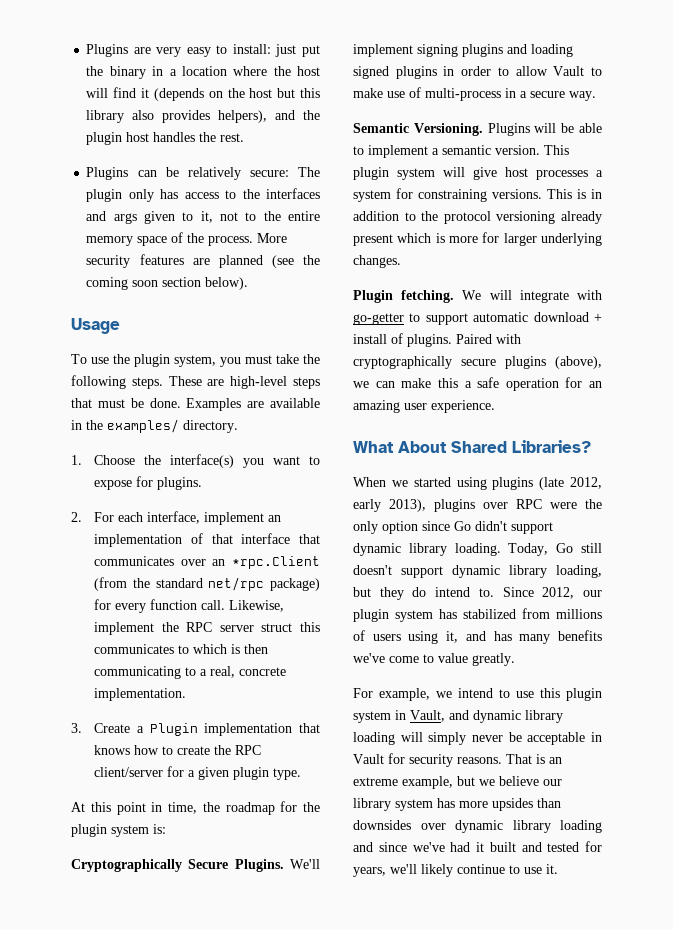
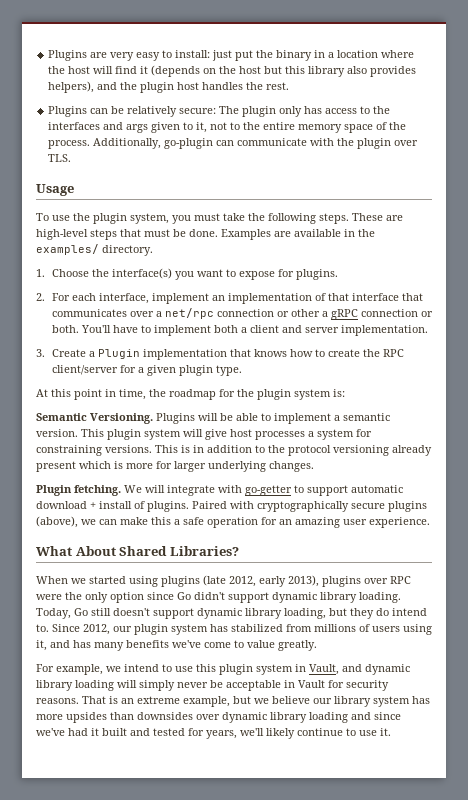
- More security features are planned (see the coming soon section below).
+ Additionally, go-plugin can communicate with the plugin over TLS.
- 2. For each interface, implement an implementation of that interface that communicates over an *rpc.Client (from the standard net/rpc package) for every function call. Likewise, implement the RPC server struct this communicates to which is then communicating to a real, concrete implementation.
+ 2. For each interface, implement an implementation of that interface that communicates over a net/rpc connection or other a gRPC connection or both. You'll have to implement both a client and server implementation.
- Cryptographically Secure Plugins. We'll implement signing plugins and loading signed plugins in order to allow Vault to make use of multi-process in a secure way.

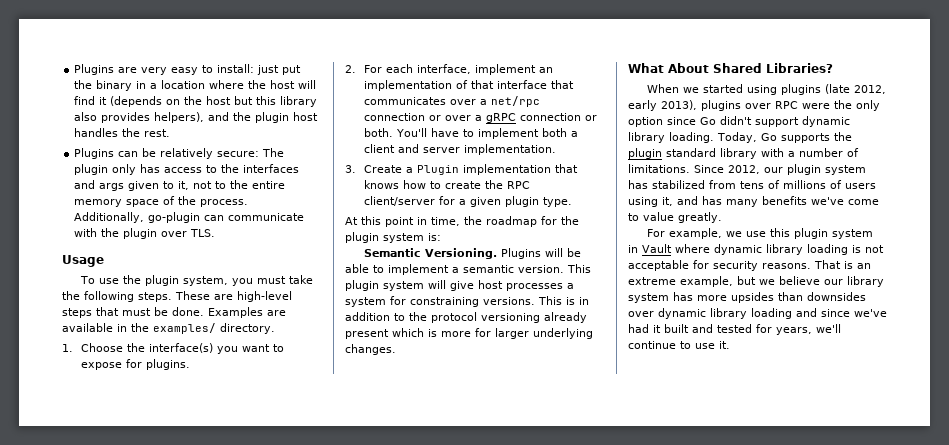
- 2. For each interface, implement an implementation of that interface that communicates over a net/rpc connection or other a gRPC connection or both.
+ 2. For each interface, implement an implementation of that interface that communicates over a net/rpc connection or over a gRPC connection or both.
- Plugin fetching. We will integrate with go-getter to support automatic download + install of plugins. Paired with cryptographically secure plugins (above), we can make this a safe operation for an amazing user experience.
- Today, Go still doesn't support dynamic library loading, but they do intend to.
+ Today, Go supports the plugin standard library with a number of limitations.
- Since 2012, our plugin system has stabilized from millions of users using it, and has many benefits we've come to value greatly.
+ Since 2012, our plugin system has stabilized from tens of millions of users using it, and has many benefits we've come to value greatly.
- For example, we intend to use this plugin system in Vault, and dynamic library loading will simply never be acceptable in Vault for security reasons.
+ For example, we use this plugin system in Vault where dynamic library loading is not acceptable for security reasons.
- That is an extreme example, but we believe our library system has more upsides than downsides over dynamic library loading and since we've had it built and tested for years, we'll likely continue to use it.
+ That is an extreme example, but we believe our library system has more upsides than downsides over dynamic library loading and since we've had it built and tested for years, we'll continue to use it.

